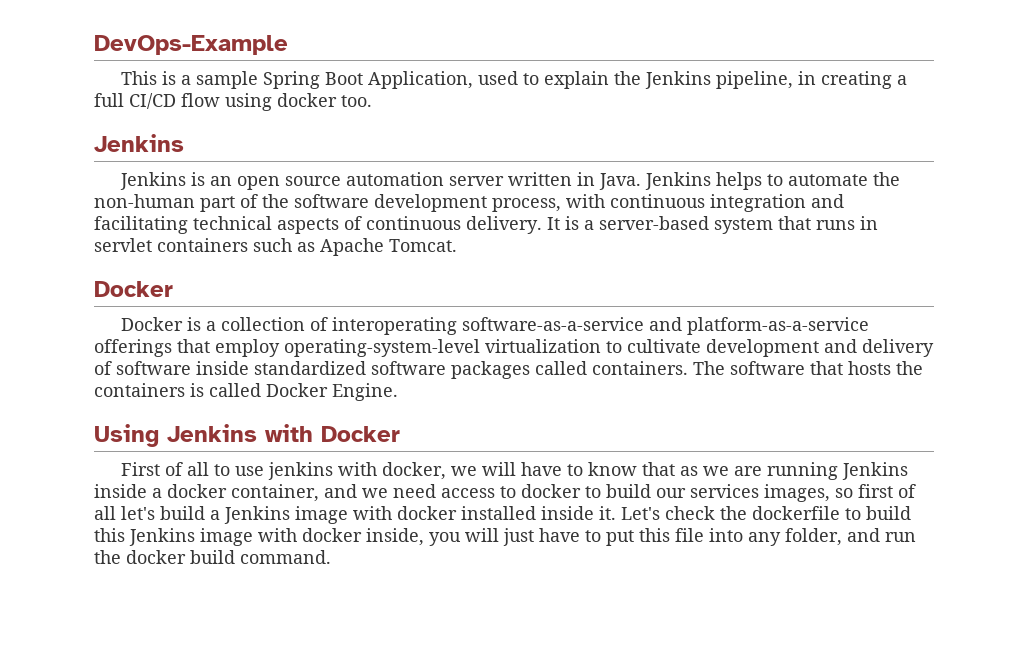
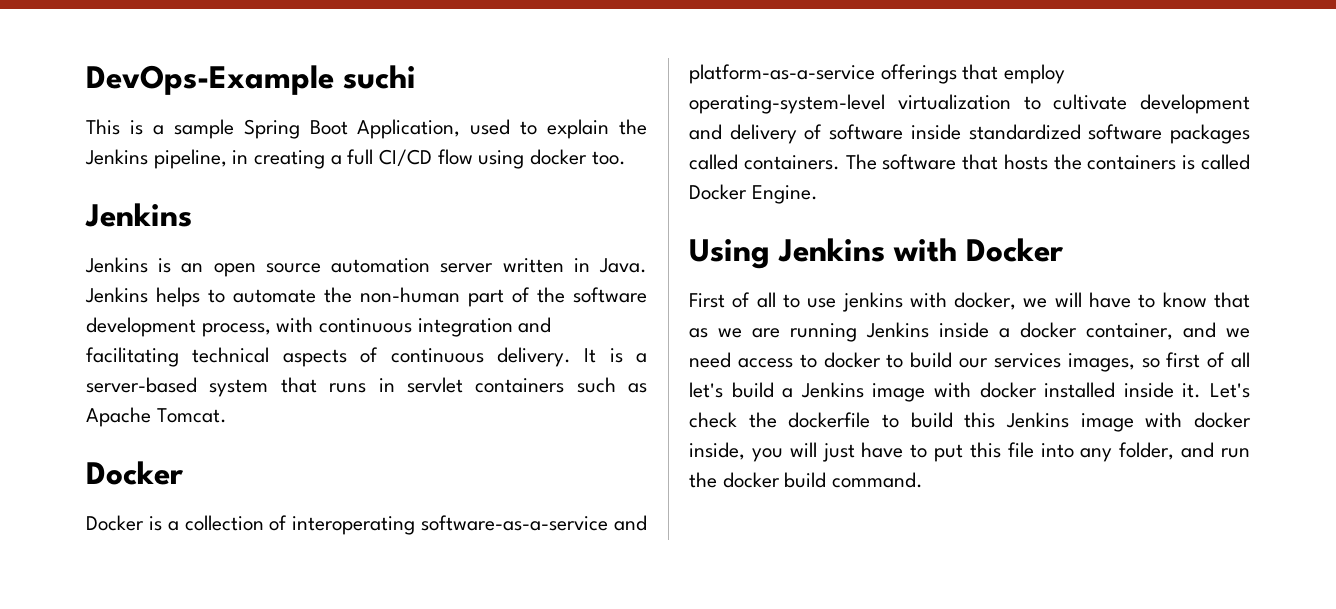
- DevOps-Example
+ DevOps-Example suchi

